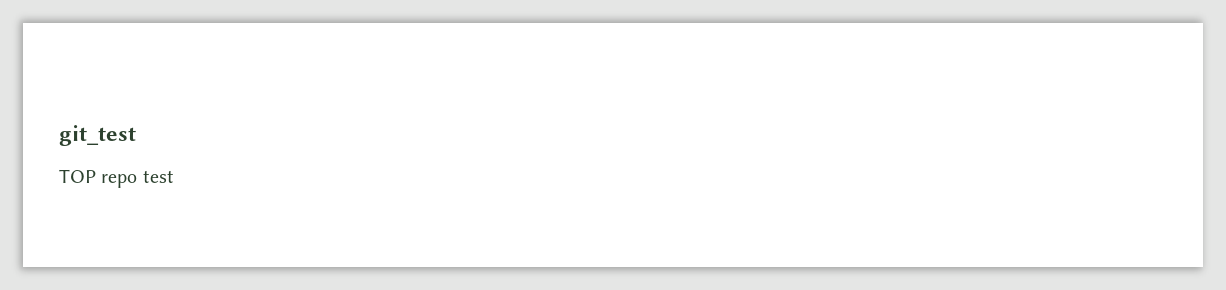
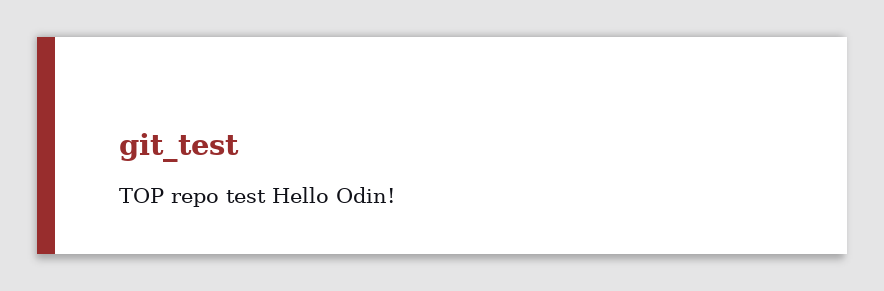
- TOP repo test
+ TOP repo test Hello Odin!

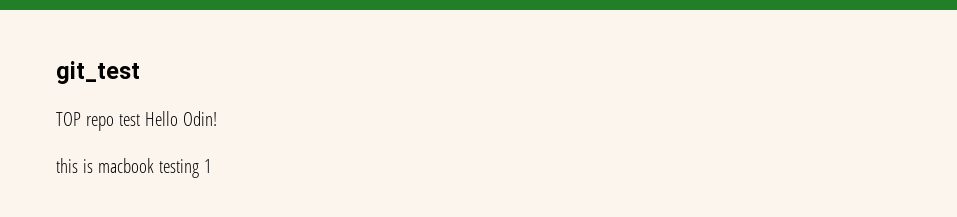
+ this is macbook testing 1

